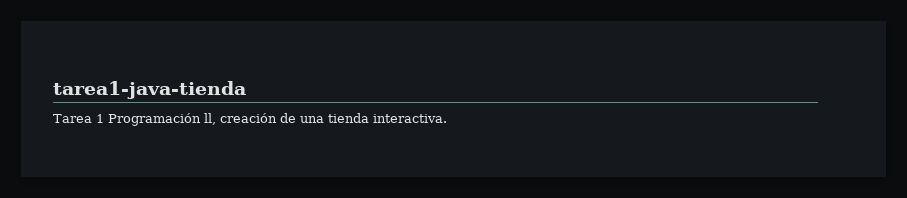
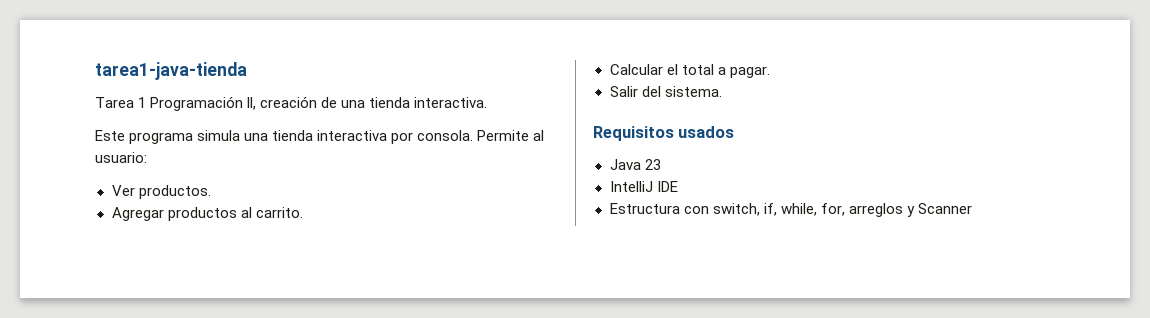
+ Este programa simula una tienda interactiva por consola. Permite al usuario:
+ Ver productos.
+ Agregar productos al carrito.
+ Calcular el total a pagar.
+ Salir del sistema.
+ Requisitos usados
+ Java 23
+ IntelliJ IDE
+ Estructura con switch, if, while, for, arreglos y Scanner

